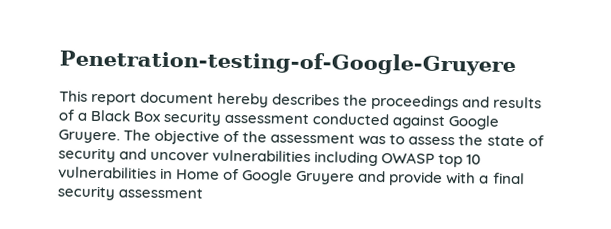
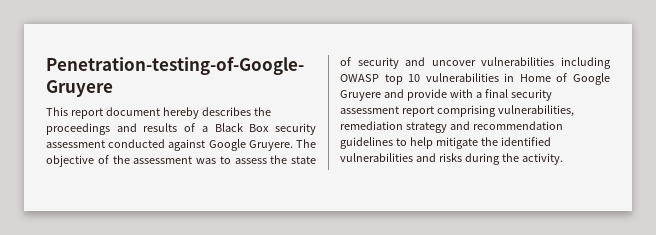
- The objective of the assessment was to assess the state of security and uncover vulnerabilities including OWASP top 10 vulnerabilities in Home of Google Gruyere and provide with a final security assessment
+ The objective of the assessment was to assess the state of security and uncover vulnerabilities including OWASP top 10 vulnerabilities in Home of Google Gruyere and provide with a final security assessment report comprising vulnerabilities, remediation strategy and recommendation guidelines to help mitigate the identified vulnerabilities and risks during the activity.

